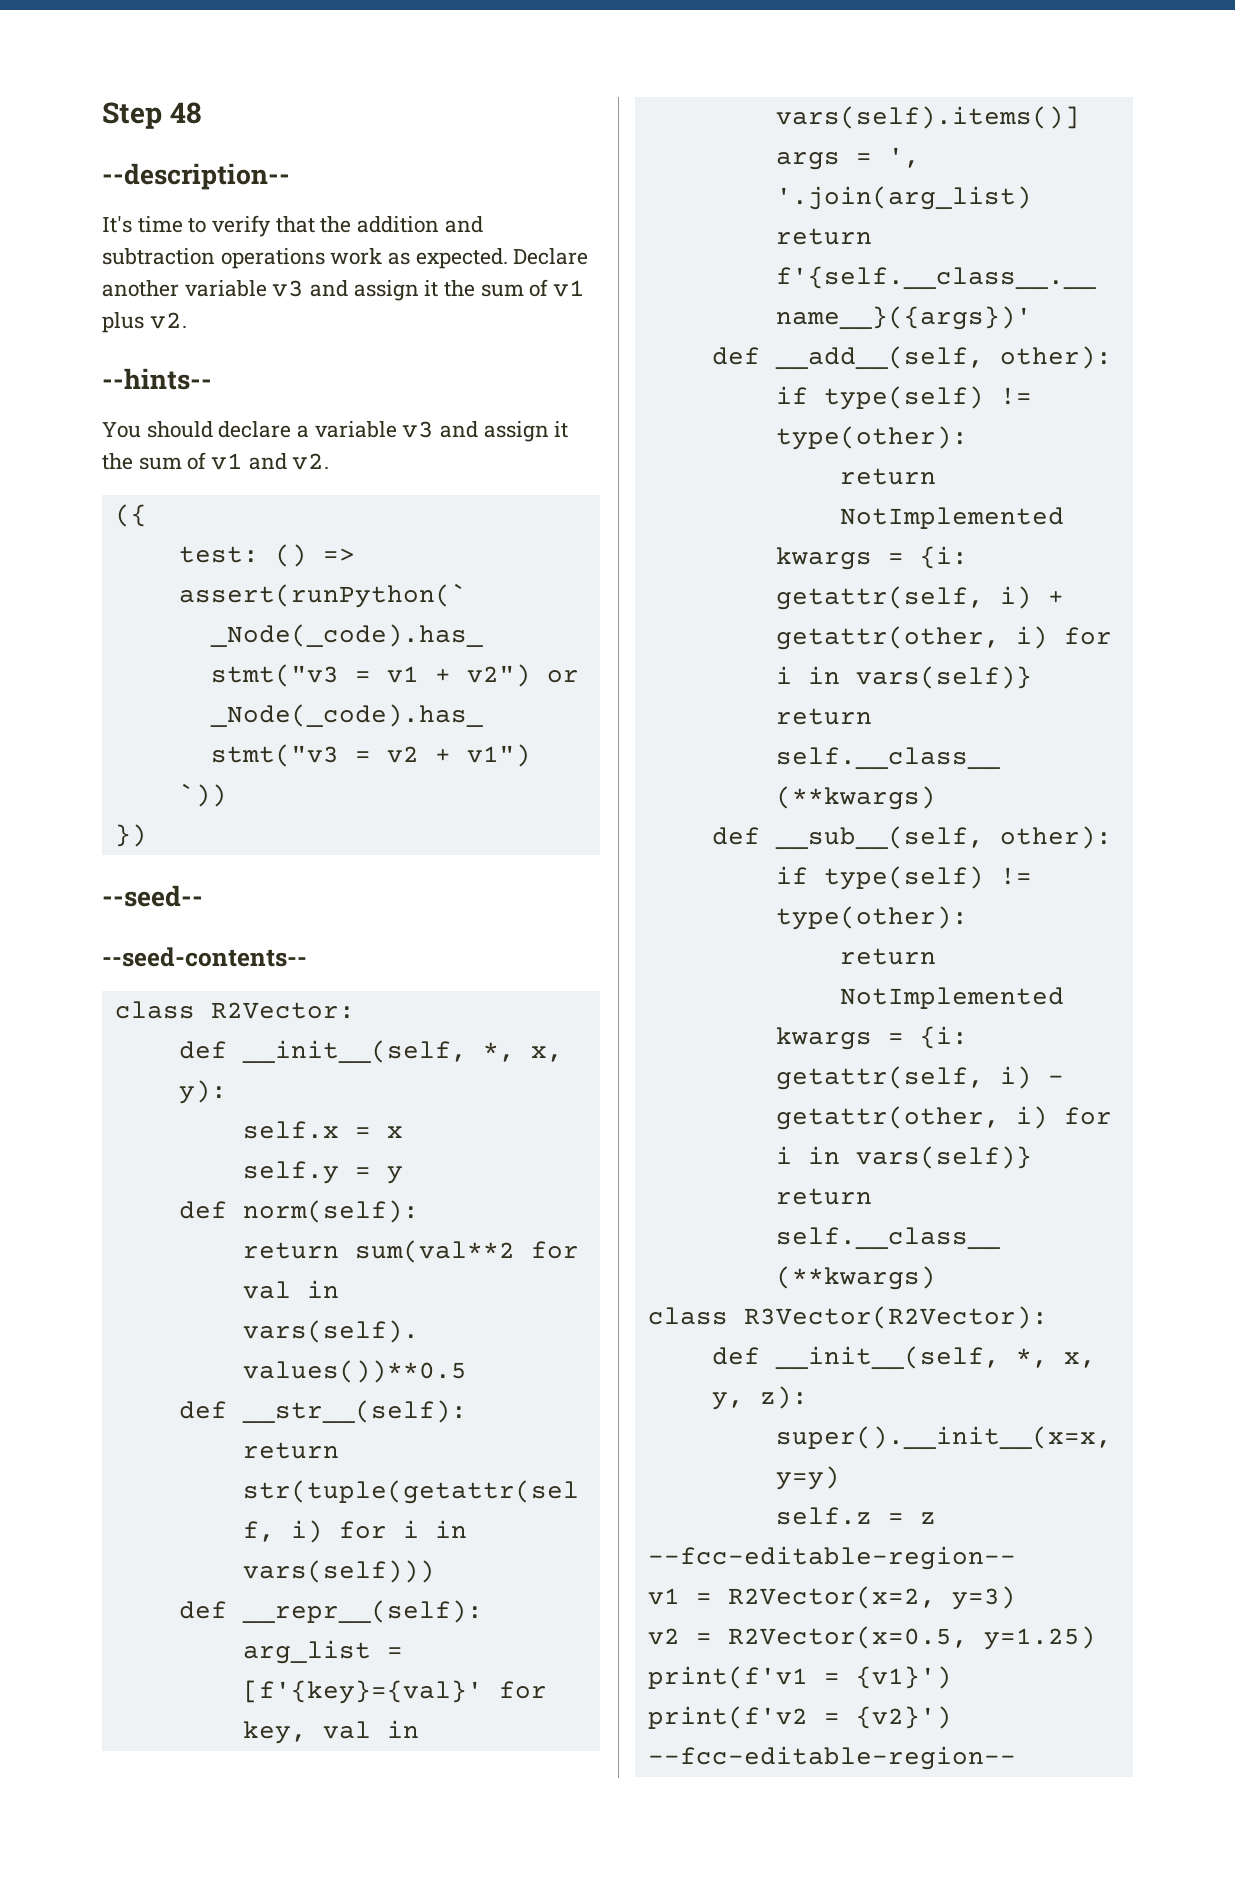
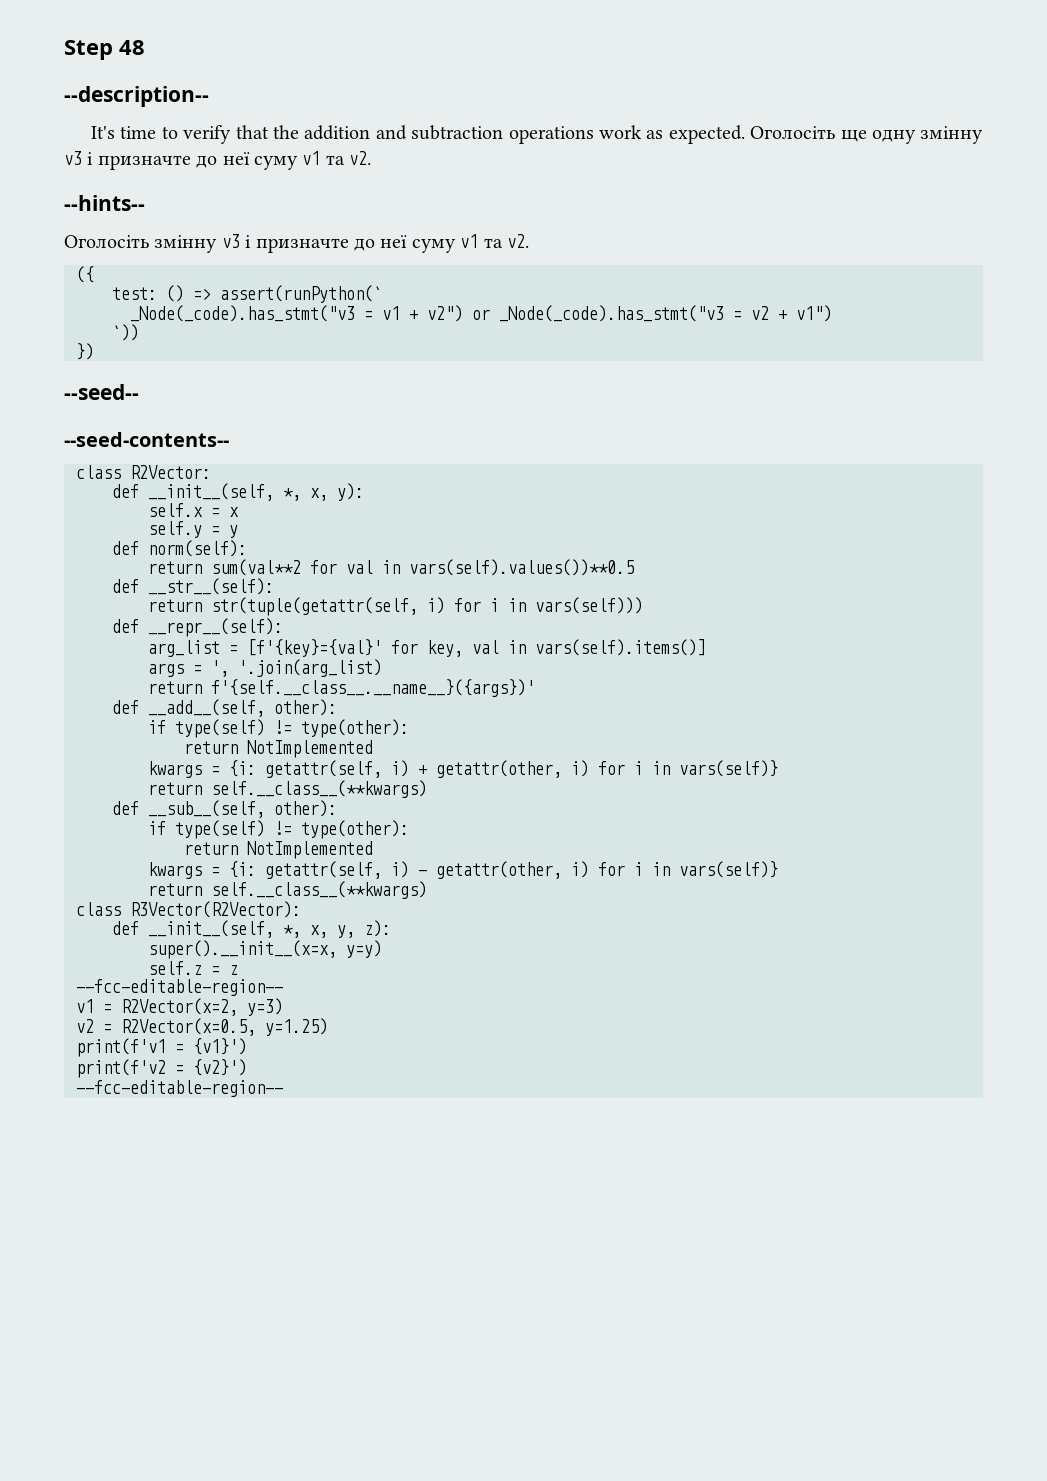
- Declare another variable v3 and assign it the sum of v1 plus v2.
+ Оголосіть ще одну змінну v3 і призначте до неї суму v1 та v2.
  --hints--
- You should declare a variable v3 and assign it the sum of v1 and v2.
+ Оголосіть змінну v3 і призначте до неї суму v1 та v2.

